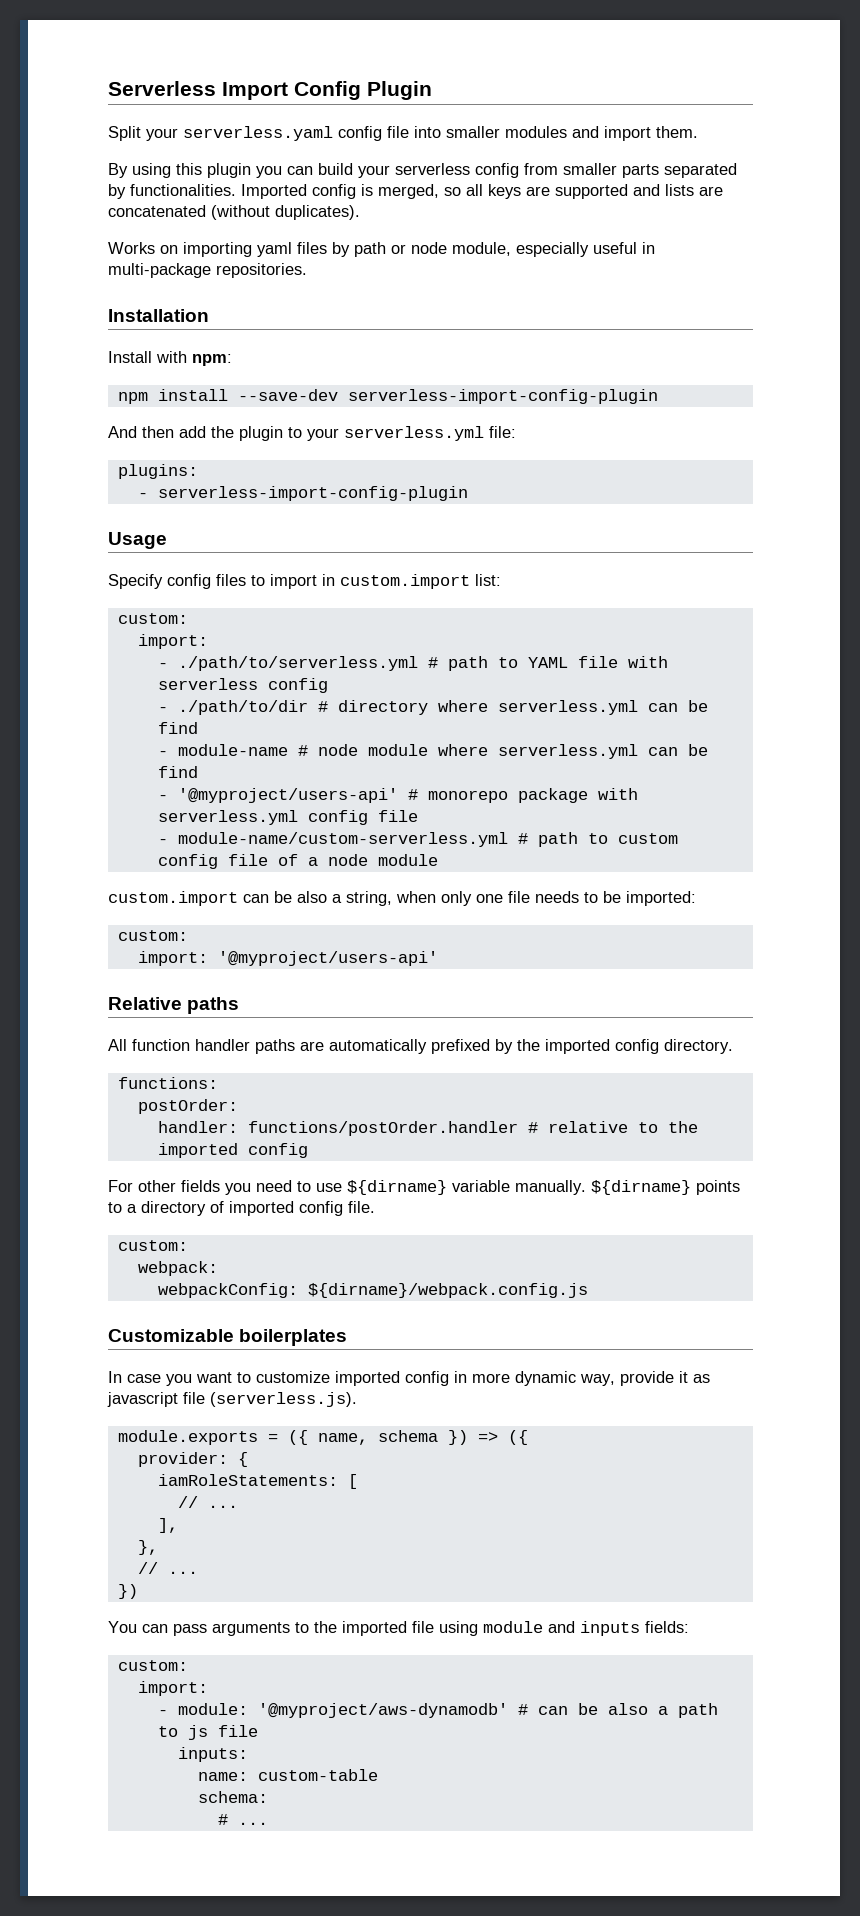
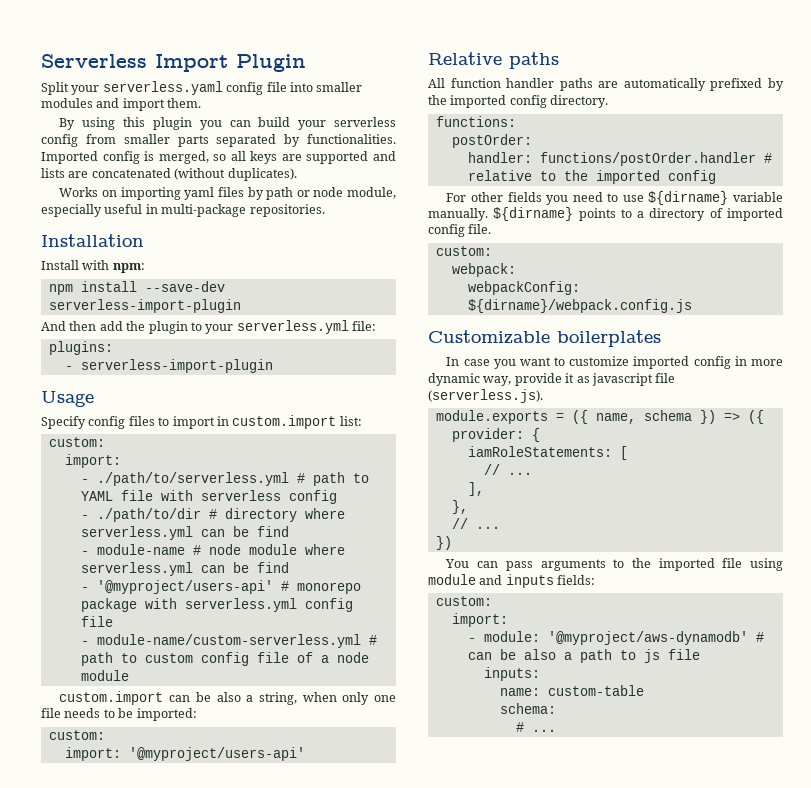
- Serverless Import Config Plugin
+ Serverless Import Plugin
- npm install --save-dev serverless-import-config-plugin
+ npm install --save-dev serverless-import-plugin
- - serverless-import-config-plugin
+ - serverless-import-plugin

